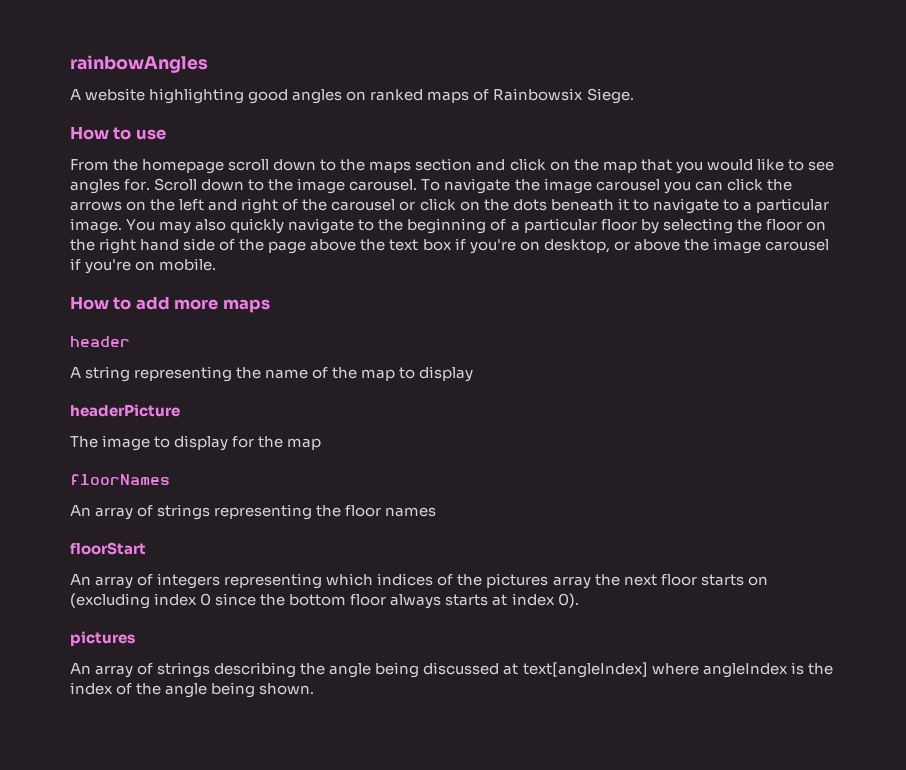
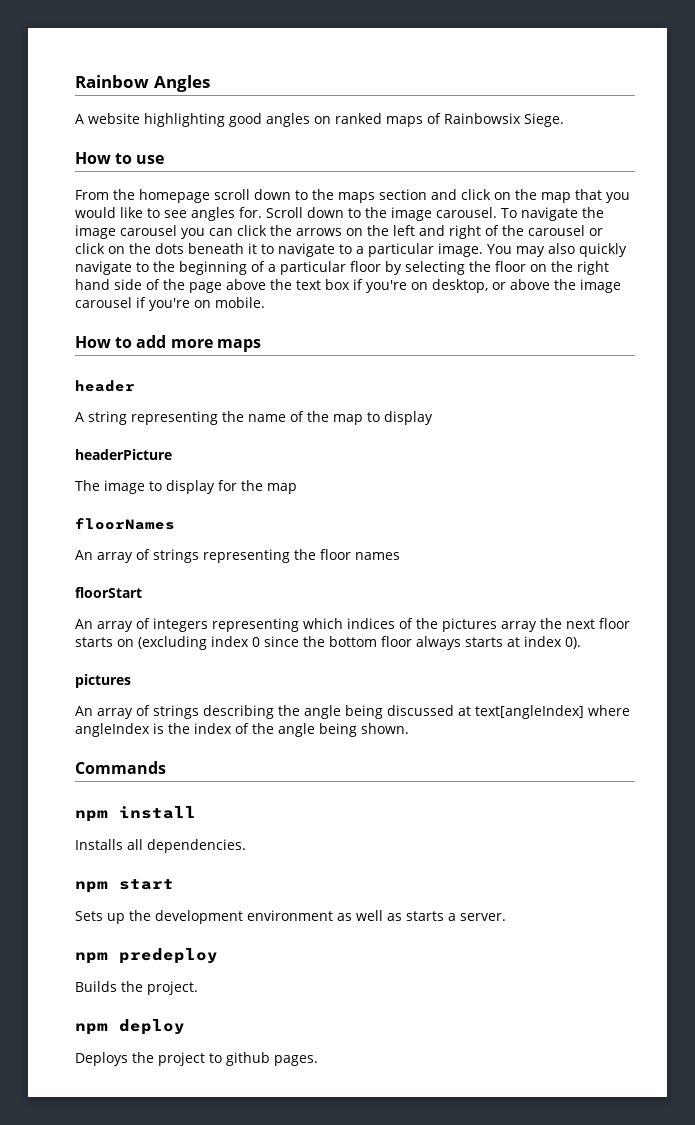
- rainbowAngles
+ Rainbow Angles
+ Commands
+ npm install
+ Installs all dependencies.
+ npm start
+ Sets up the development environment as well as starts a server.
+ npm predeploy
+ Builds the project.
+ npm deploy
+ Deploys the project to github pages.

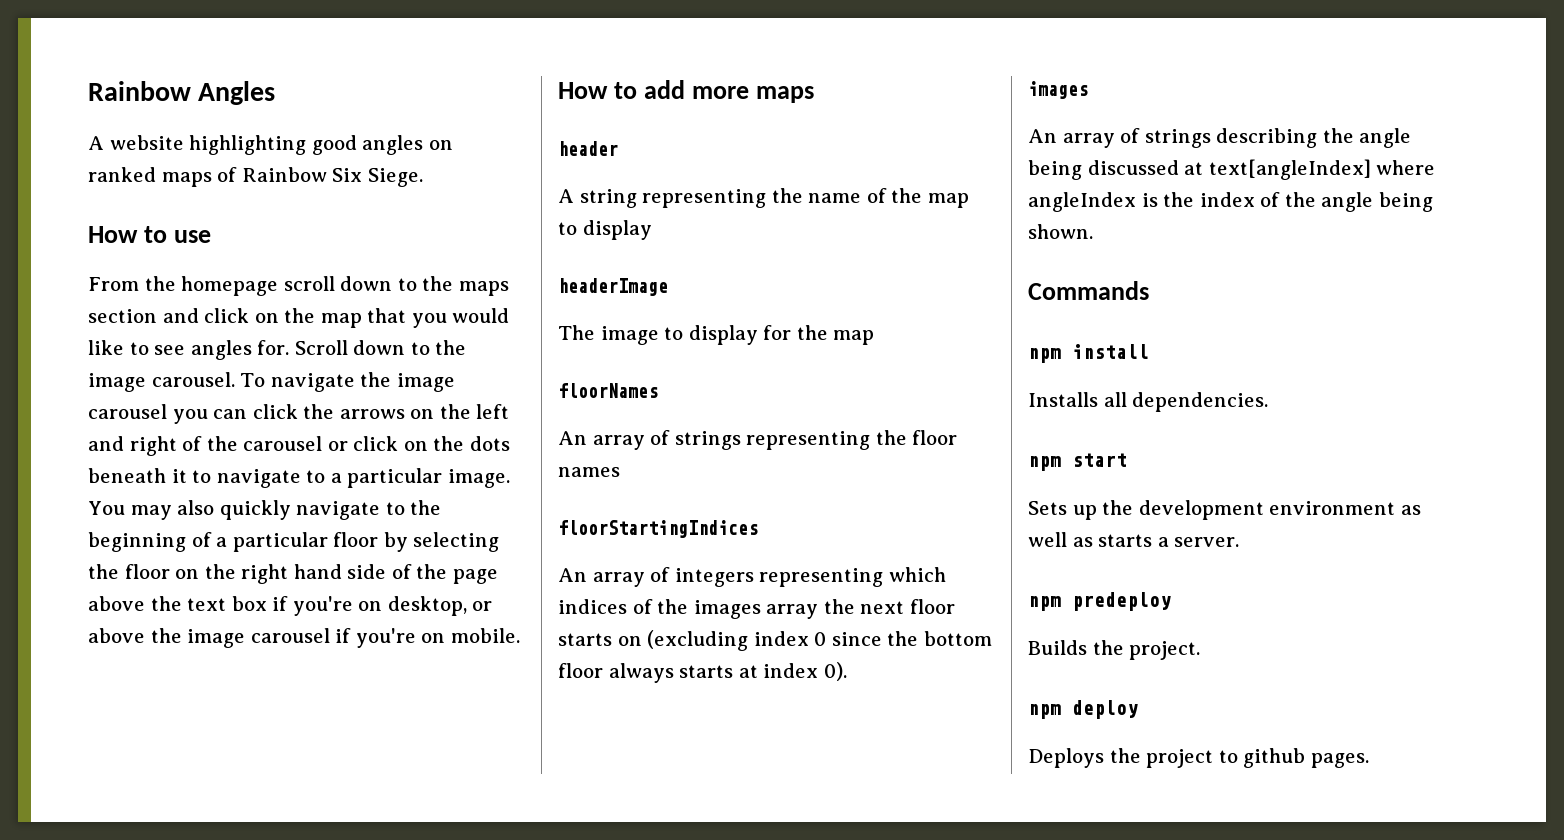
- A website highlighting good angles on ranked maps of Rainbowsix Siege.
+ A website highlighting good angles on ranked maps of Rainbow Six Siege.
- headerPicture
+ headerImage
- floorStart
+ floorStartingIndices
- An array of integers representing which indices of the pictures array the next floor starts on (excluding index 0 since the bottom floor always starts at index 0).
- pictures
+ An array of integers representing which indices of the images array the next floor starts on (excluding index 0 since the bottom floor always starts at index 0).
+ images

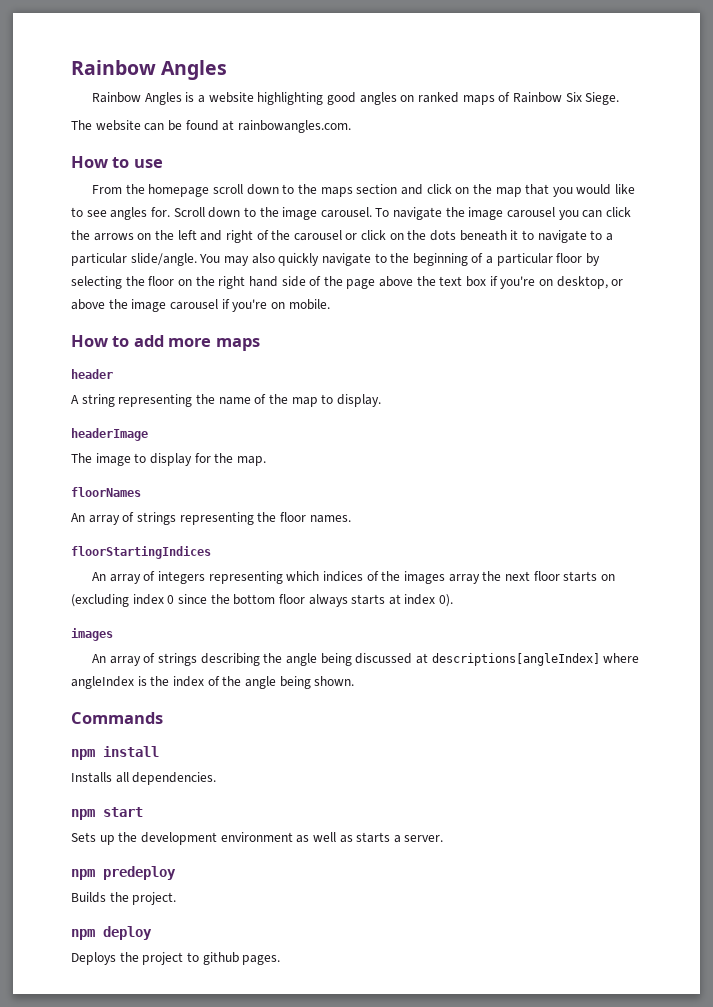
- A website highlighting good angles on ranked maps of Rainbow Six Siege.
+ Rainbow Angles is a website highlighting good angles on ranked maps of Rainbow Six Siege.
+ The website can be found at rainbowangles.com.
- To navigate the image carousel you can click the arrows on the left and right of the carousel or click on the dots beneath it to navigate to a particular image.
+ To navigate the image carousel you can click the arrows on the left and right of the carousel or click on the dots beneath it to navigate to a particular slide/angle.
- A string representing the name of the map to display
+ A string representing the name of the map to display.
- The image to display for the map
+ The image to display for the map.
- An array of strings representing the floor names
+ An array of strings representing the floor names.
- An array of strings describing the angle being discussed at text[angleIndex] where angleIndex is the index of the angle being shown.
+ An array of strings describing the angle being discussed at descriptions[angleIndex] where angleIndex is the index of the angle being shown.

